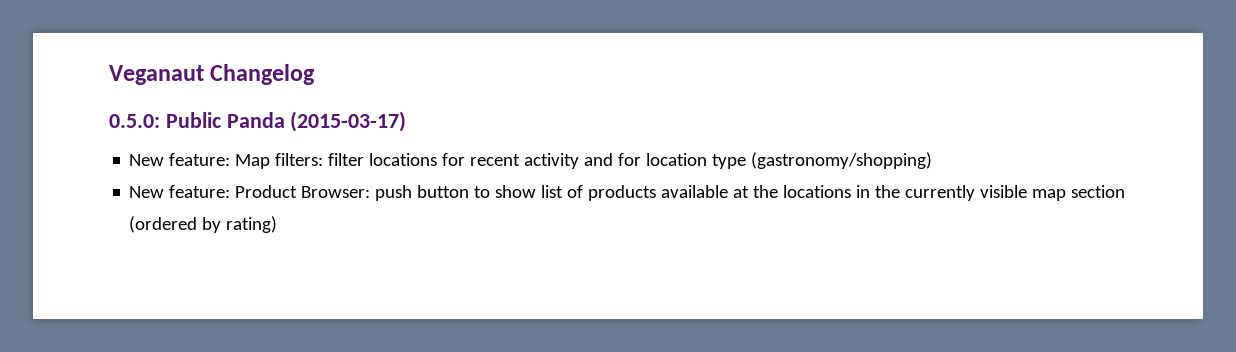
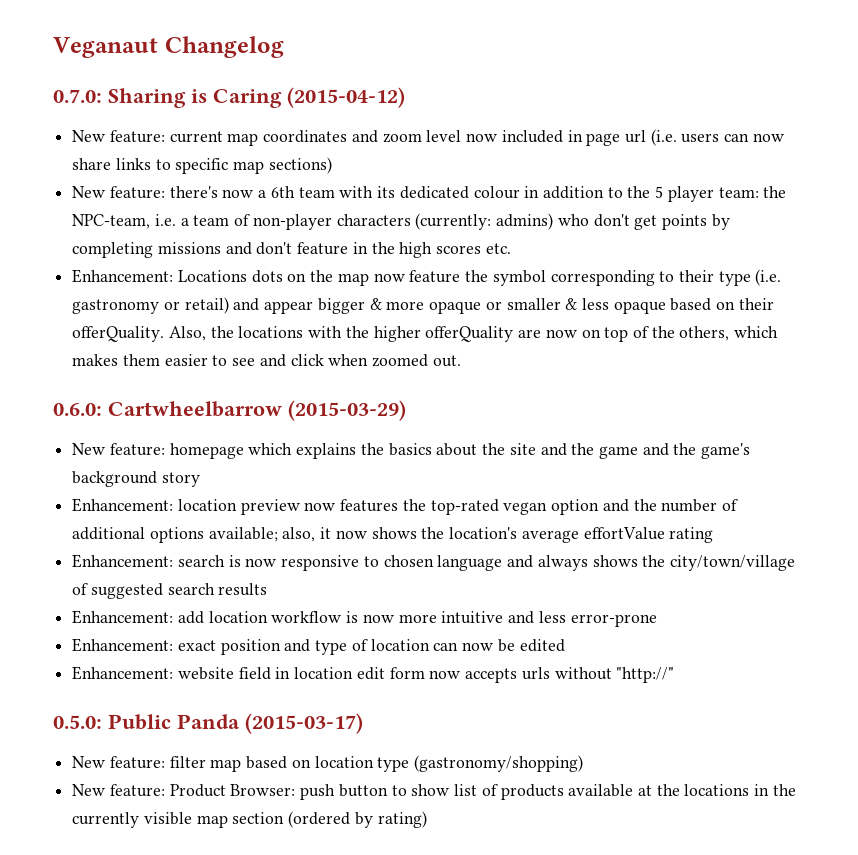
+ 0.7.0: Sharing is Caring (2015-04-12)
+ New feature: current map coordinates and zoom level now included in page url (i.e. users can now share links to specific map sections)
+ New feature: there's now a 6th team with its dedicated colour in addition to the 5 player team: the NPC-team, i.e. a team of non-player characters (currently: admins) who don't get points by completing missions and don't feature in the high scores etc.
+ Enhancement: Locations dots on the map now feature the symbol corresponding to their type (i.e. gastronomy or retail) and appear bigger & more opaque or smaller & less opaque based on their offerQuality. Also, the locations with the higher offerQuality are now on top of the others, which makes them easier to see and click when zoomed out.
+ 0.6.0: Cartwheelbarrow (2015-03-29)
+ New feature: homepage which explains the basics about the site and the game and the game's background story
+ Enhancement: location preview now features the top-rated vegan option and the number of additional options available; also, it now shows the location's average effortValue rating
+ Enhancement: search is now responsive to chosen language and always shows the city/town/village of suggested search results
+ Enhancement: add location workflow is now more intuitive and less error-prone
+ Enhancement: exact position and type of location can now be edited
+ Enhancement: website field in location edit form now accepts urls without "http://"
- New feature: Map filters: filter locations for recent activity and for location type (gastronomy/shopping)
+ New feature: filter map based on location type (gastronomy/shopping)

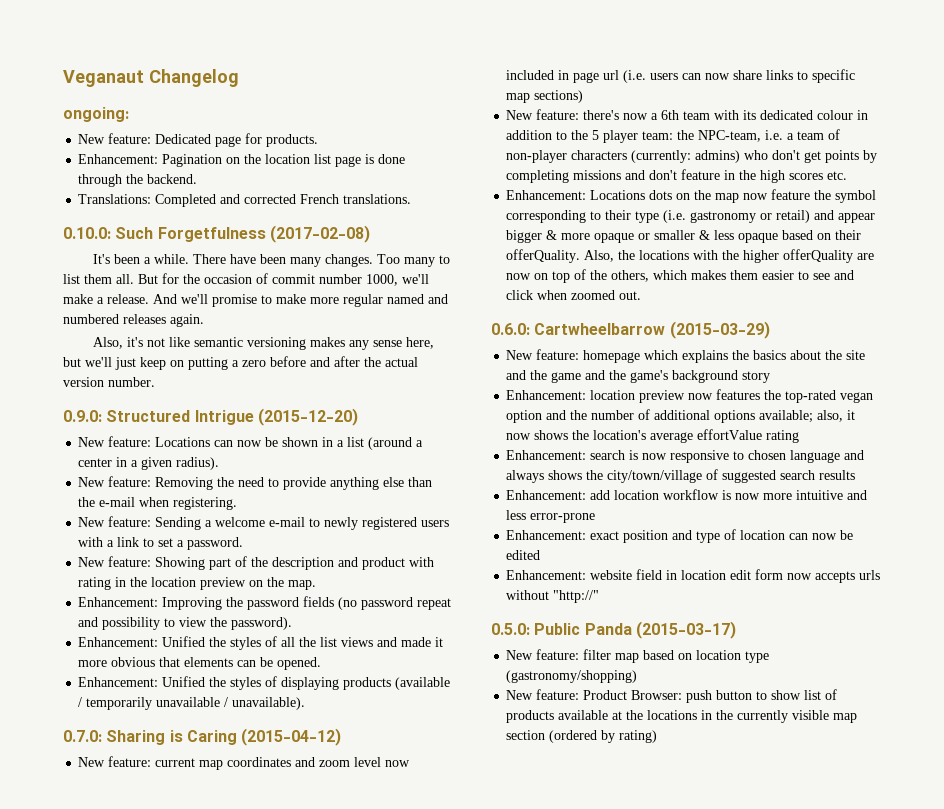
+ ongoing:
+ New feature: Dedicated page for products.
+ Enhancement: Pagination on the location list page is done through the backend.
+ Translations: Completed and corrected French translations.
+ 0.10.0: Such Forgetfulness (2017-02-08)
+ It's been a while. There have been many changes. Too many to list them all. But for the occasion of commit number 1000, we'll make a release. And we'll promise to make more regular named and numbered releases again.
+ Also, it's not like semantic versioning makes any sense here, but we'll just keep on putting a zero before and after the actual version number.
+ 0.9.0: Structured Intrigue (2015-12-20)
+ New feature: Locations can now be shown in a list (around a center in a given radius).
+ New feature: Removing the need to provide anything else than the e-mail when registering.
+ New feature: Sending a welcome e-mail to newly registered users with a link to set a password.
+ New feature: Showing part of the description and product with rating in the location preview on the map.
+ Enhancement: Improving the password fields (no password repeat and possibility to view the password).
+ Enhancement: Unified the styles of all the list views and made it more obvious that elements can be opened.
+ Enhancement: Unified the styles of displaying products (available / temporarily unavailable / unavailable).

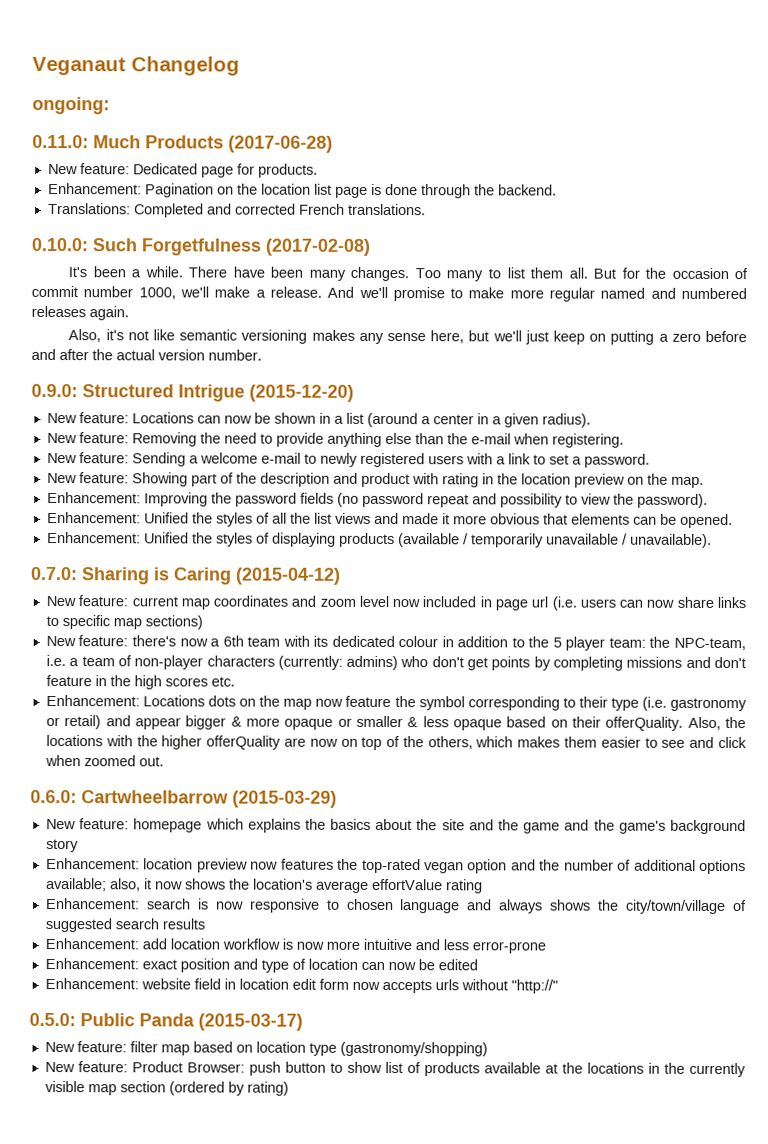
+ 0.11.0: Much Products (2017-06-28)

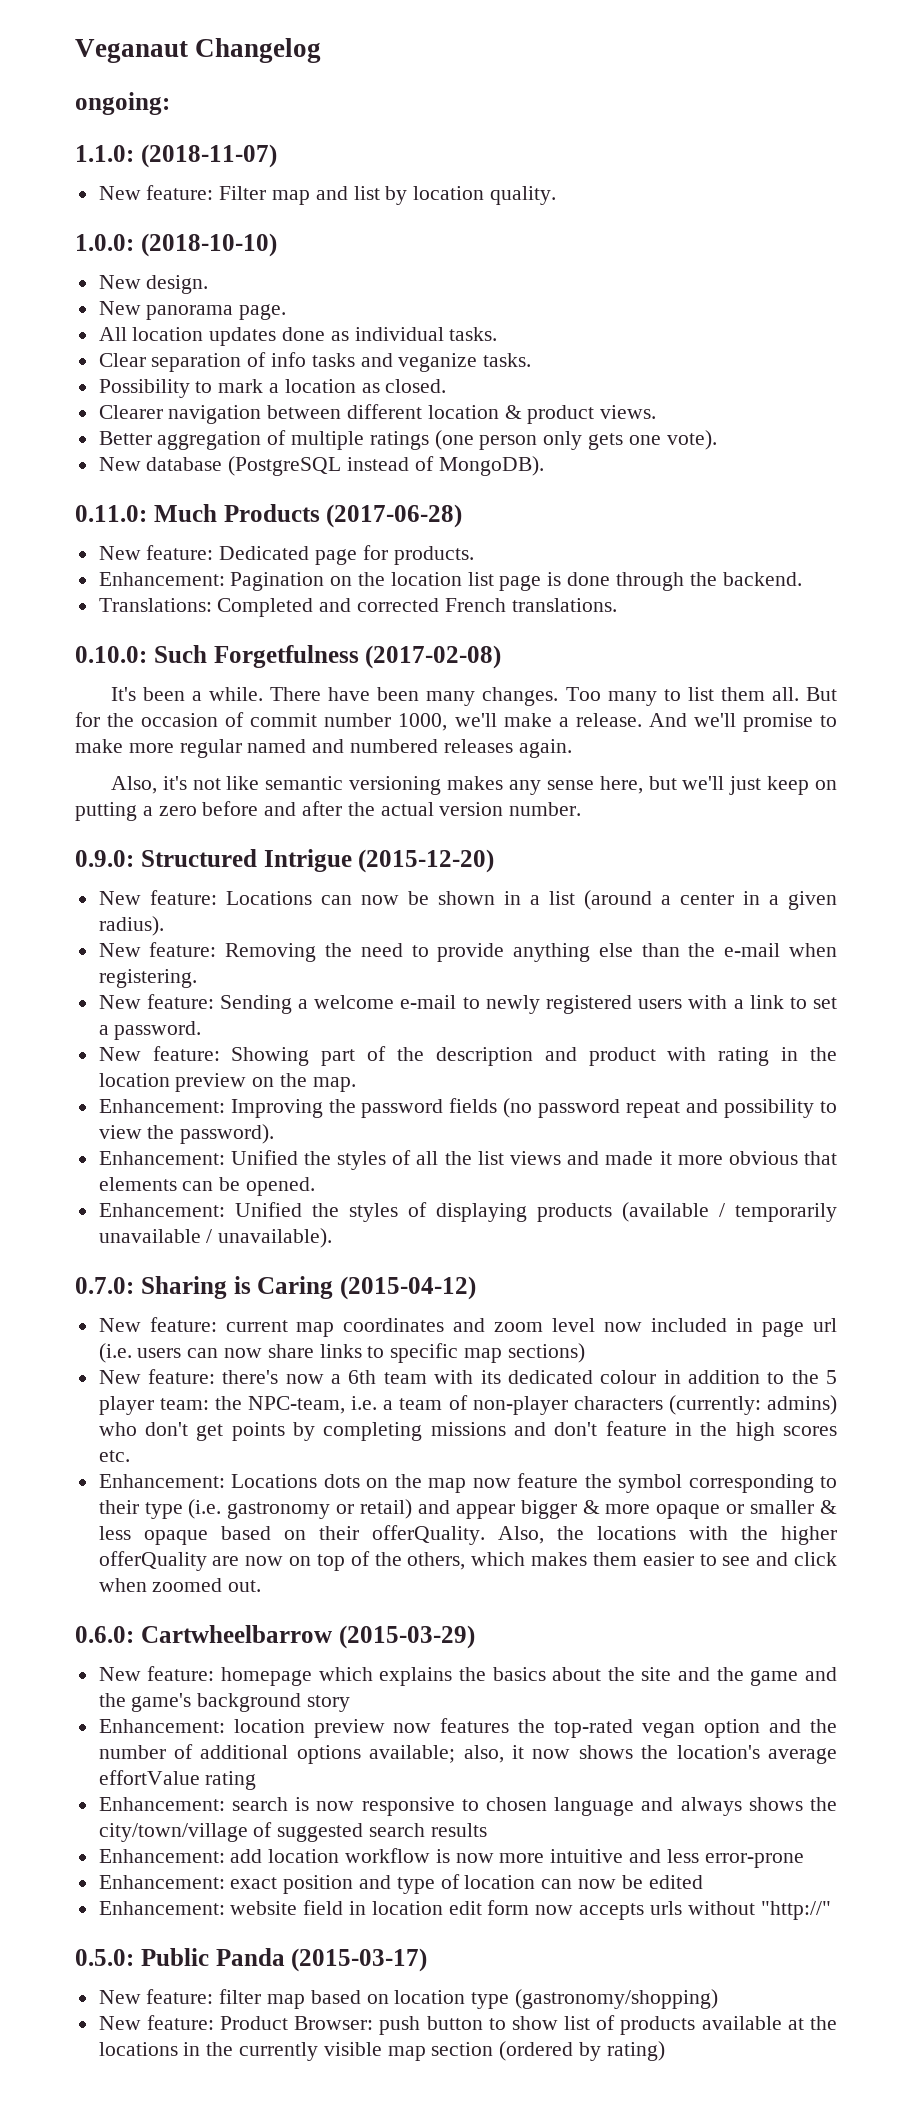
+ 1.1.0: (2018-11-07)
+ New feature: Filter map and list by location quality.
+ 1.0.0: (2018-10-10)
+ New design.
+ New panorama page.
+ All location updates done as individual tasks.
+ Clear separation of info tasks and veganize tasks.
+ Possibility to mark a location as closed.
+ Clearer navigation between different location & product views.
+ Better aggregation of multiple ratings (one person only gets one vote).
+ New database (PostgreSQL instead of MongoDB).

